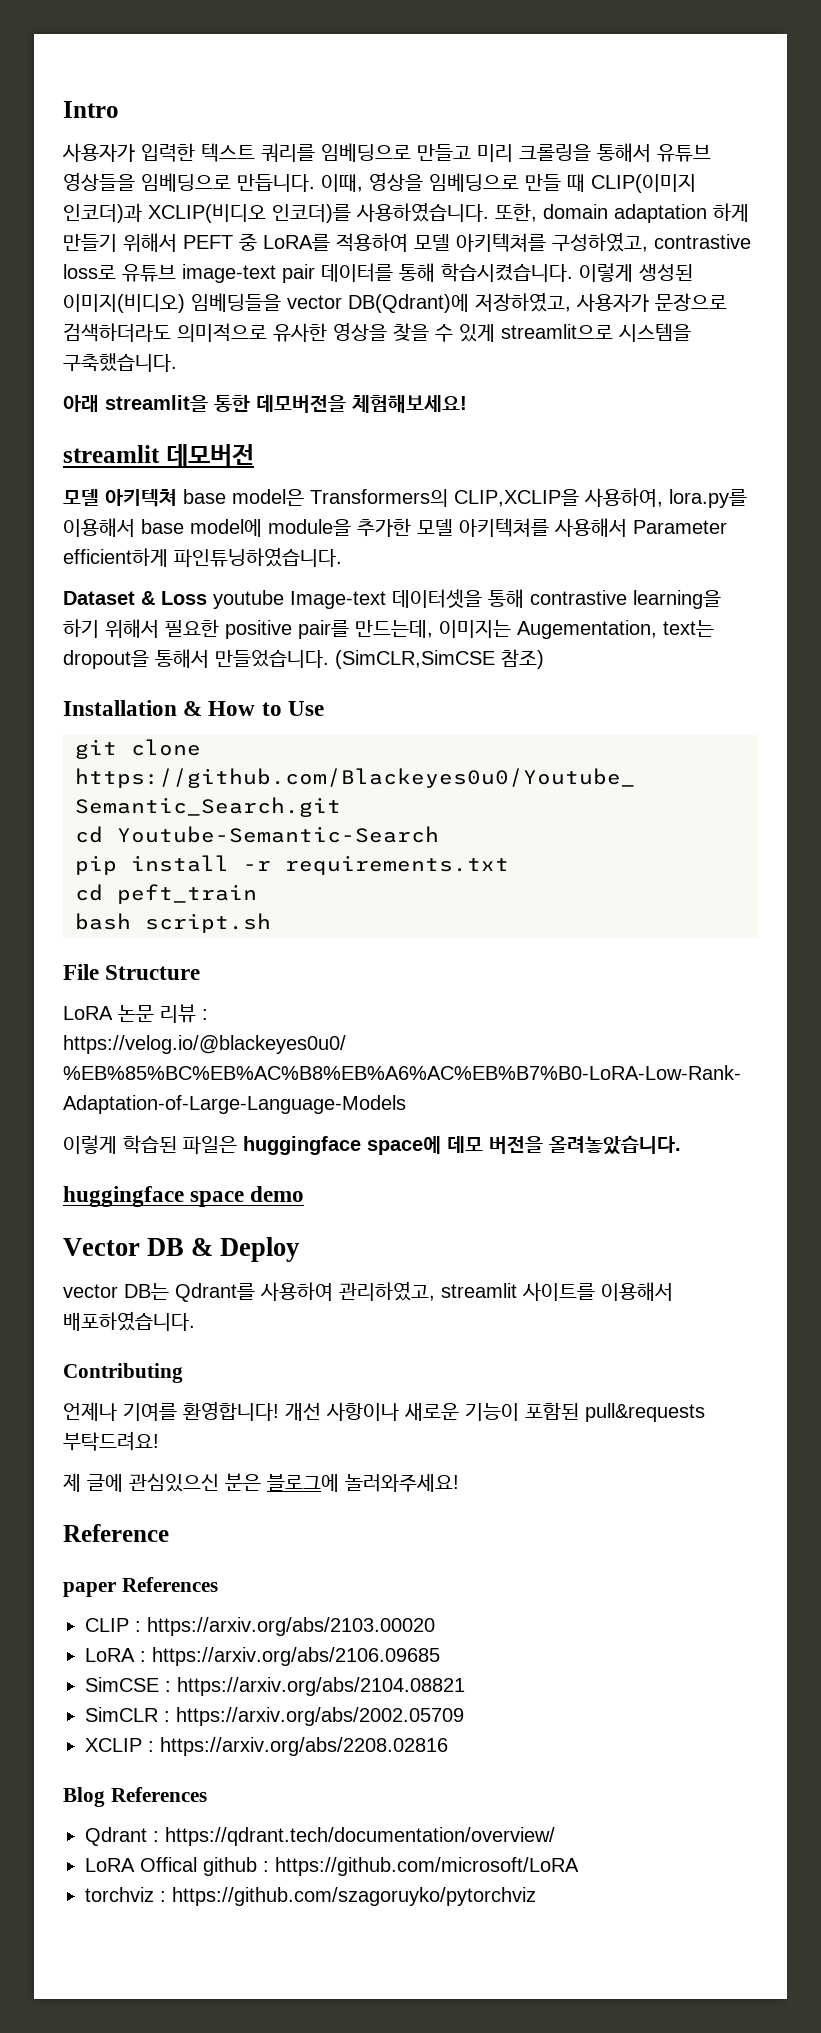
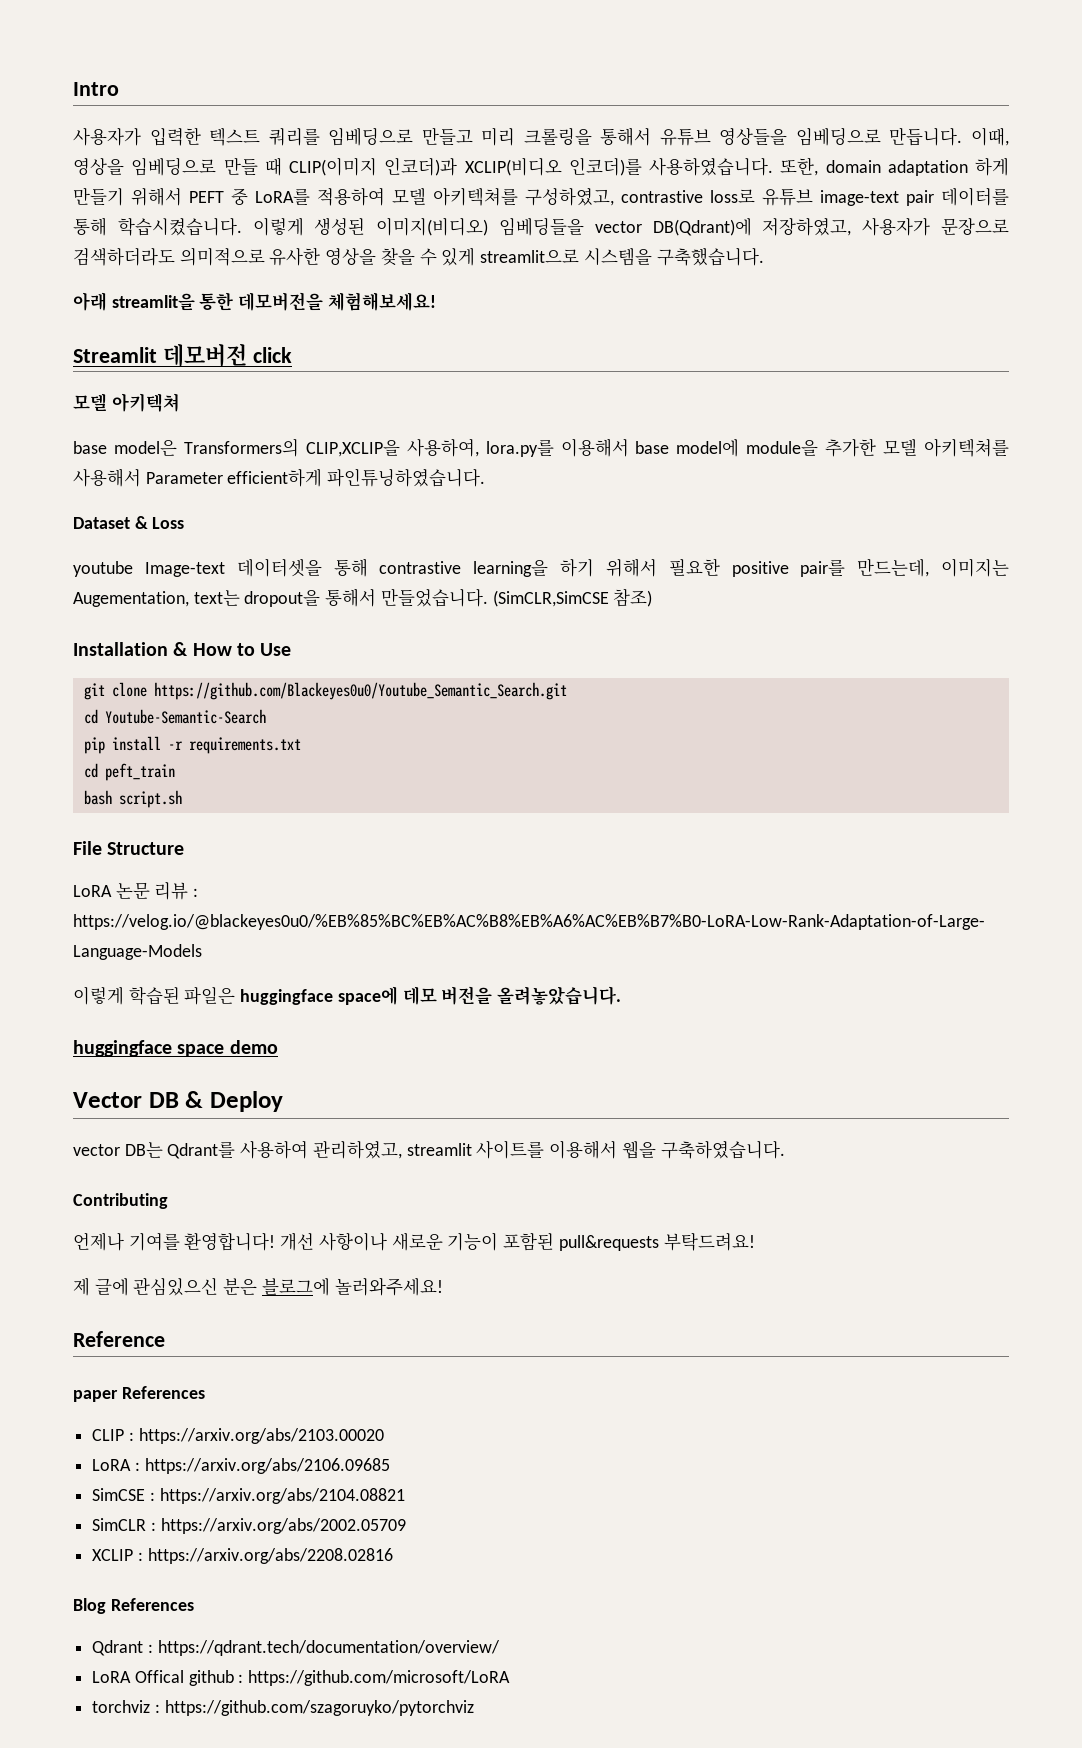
- streamlit 데모버전
+ Streamlit 데모버전 click
- 모델 아키텍쳐 base model은 Transformers의 CLIP,XCLIP을 사용하여, lora.py를 이용해서 base model에 module을 추가한 모델 아키텍쳐를 사용해서 Parameter efficient하게 파인튜닝하였습니다.
+ 모델 아키텍쳐
+ base model은 Transformers의 CLIP,XCLIP을 사용하여, lora.py를 이용해서 base model에 module을 추가한 모델 아키텍쳐를 사용해서 Parameter efficient하게 파인튜닝하였습니다.
- Dataset & Loss youtube Image-text 데이터셋을 통해 contrastive learning을 하기 위해서 필요한 positive pair를 만드는데, 이미지는 Augementation, text는 dropout을 통해서 만들었습니다.
+ Dataset & Loss
+ youtube Image-text 데이터셋을 통해 contrastive learning을 하기 위해서 필요한 positive pair를 만드는데, 이미지는 Augementation, text는 dropout을 통해서 만들었습니다.
- vector DB는 Qdrant를 사용하여 관리하였고, streamlit 사이트를 이용해서 배포하였습니다.
+ vector DB는 Qdrant를 사용하여 관리하였고, streamlit 사이트를 이용해서 웹을 구축하였습니다.

